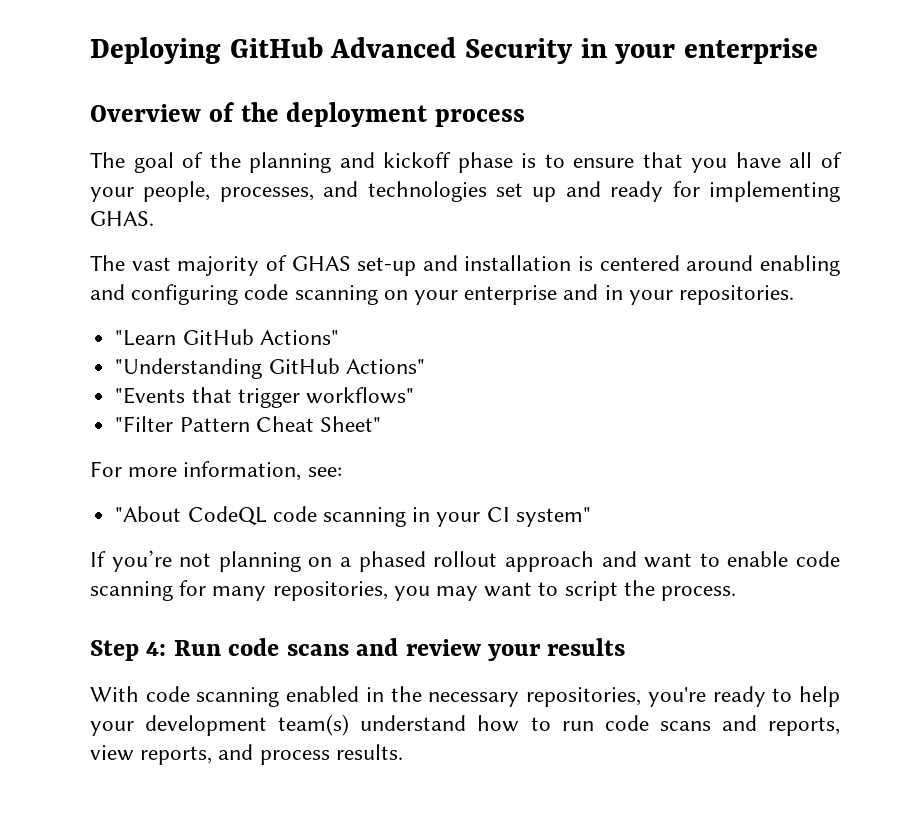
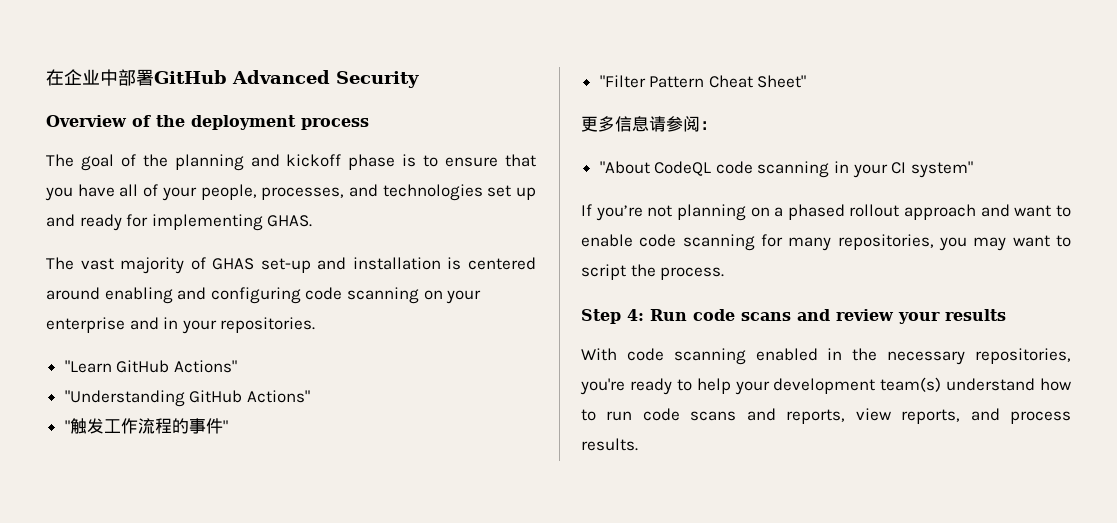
- Deploying GitHub Advanced Security in your enterprise
+ 在企业中部署GitHub Advanced Security
- "Events that trigger workflows"
+ "触发工作流程的事件"
- For more information, see:
+ 更多信息请参阅：

